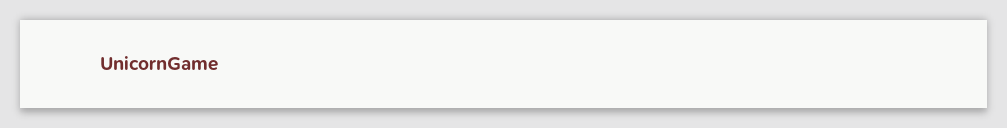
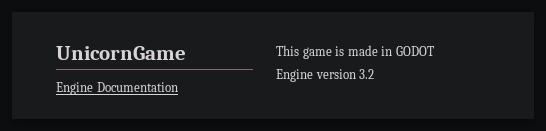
+ Engine Documentation
+ This game is made in GODOT Engine version 3.2

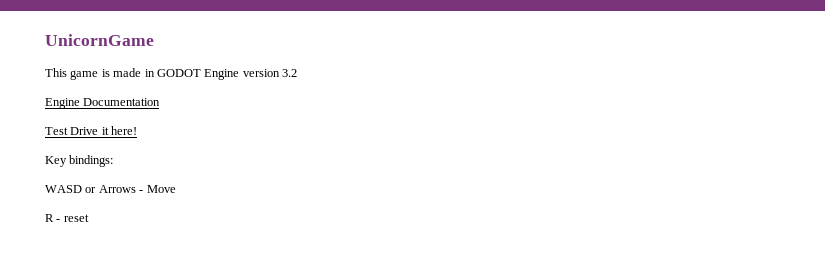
- Engine Documentation
+ Engine Documentation
+ Test Drive it here!
+ Key bindings:
+ WASD or Arrows - Move
+ R - reset

